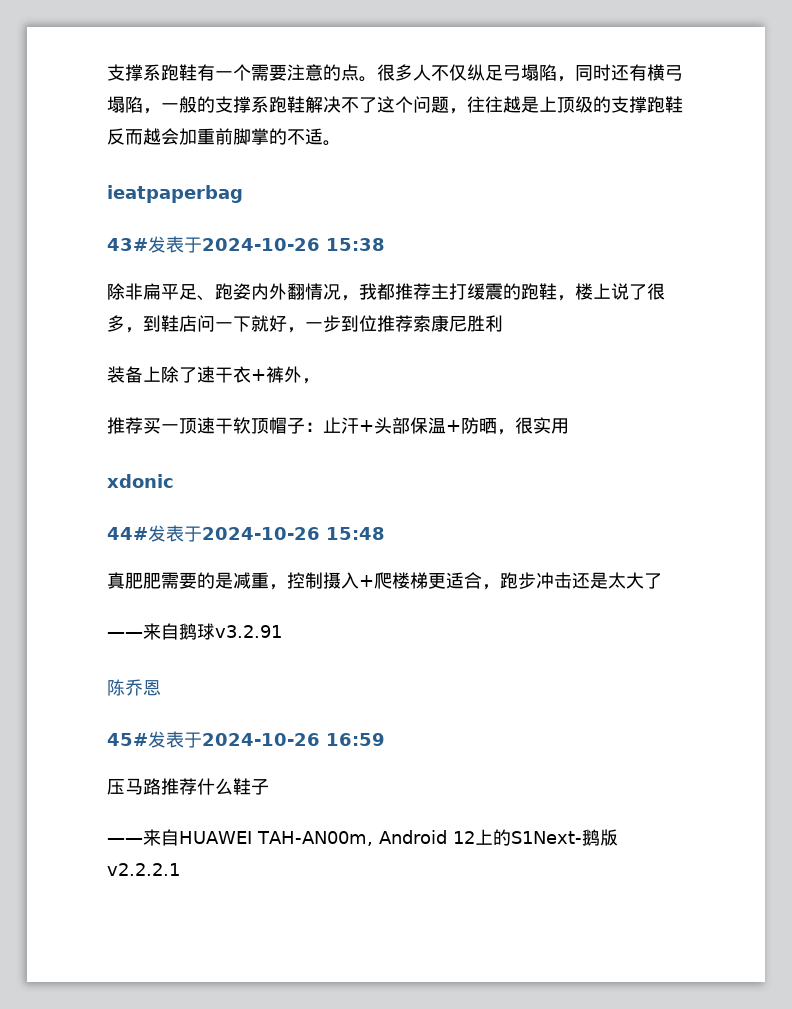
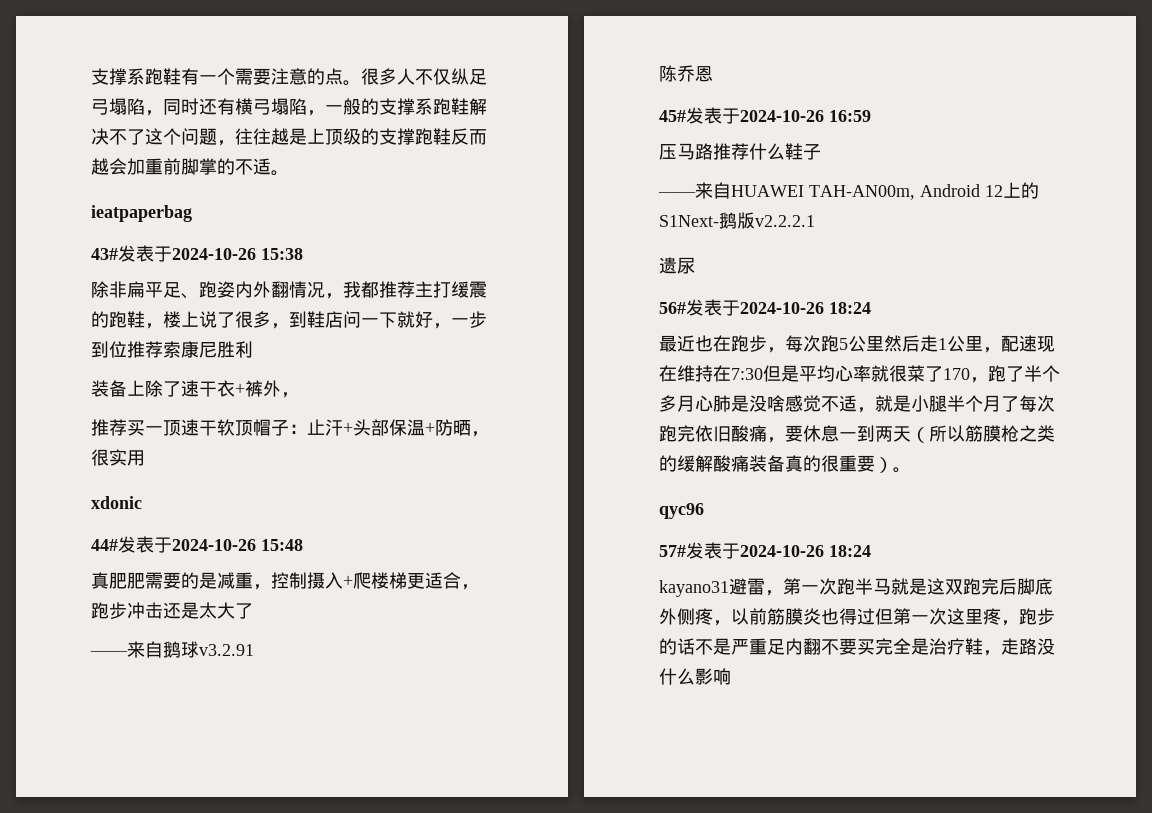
+ 遗尿
+ 56#发表于2024-10-26 18:24
+ 最近也在跑步，每次跑5公里然后走1公里，配速现在维持在7:30但是平均心率就很菜了170，跑了半个多月心肺是没啥感觉不适，就是小腿半个月了每次跑完依旧酸痛，要休息一到两天（所以筋膜枪之类的缓解酸痛装备真的很重要）。
+ qyc96
+ 57#发表于2024-10-26 18:24
+ kayano31避雷，第一次跑半马就是这双跑完后脚底外侧疼，以前筋膜炎也得过但第一次这里疼，跑步的话不是严重足内翻不要买完全是治疗鞋，走路没什么影响

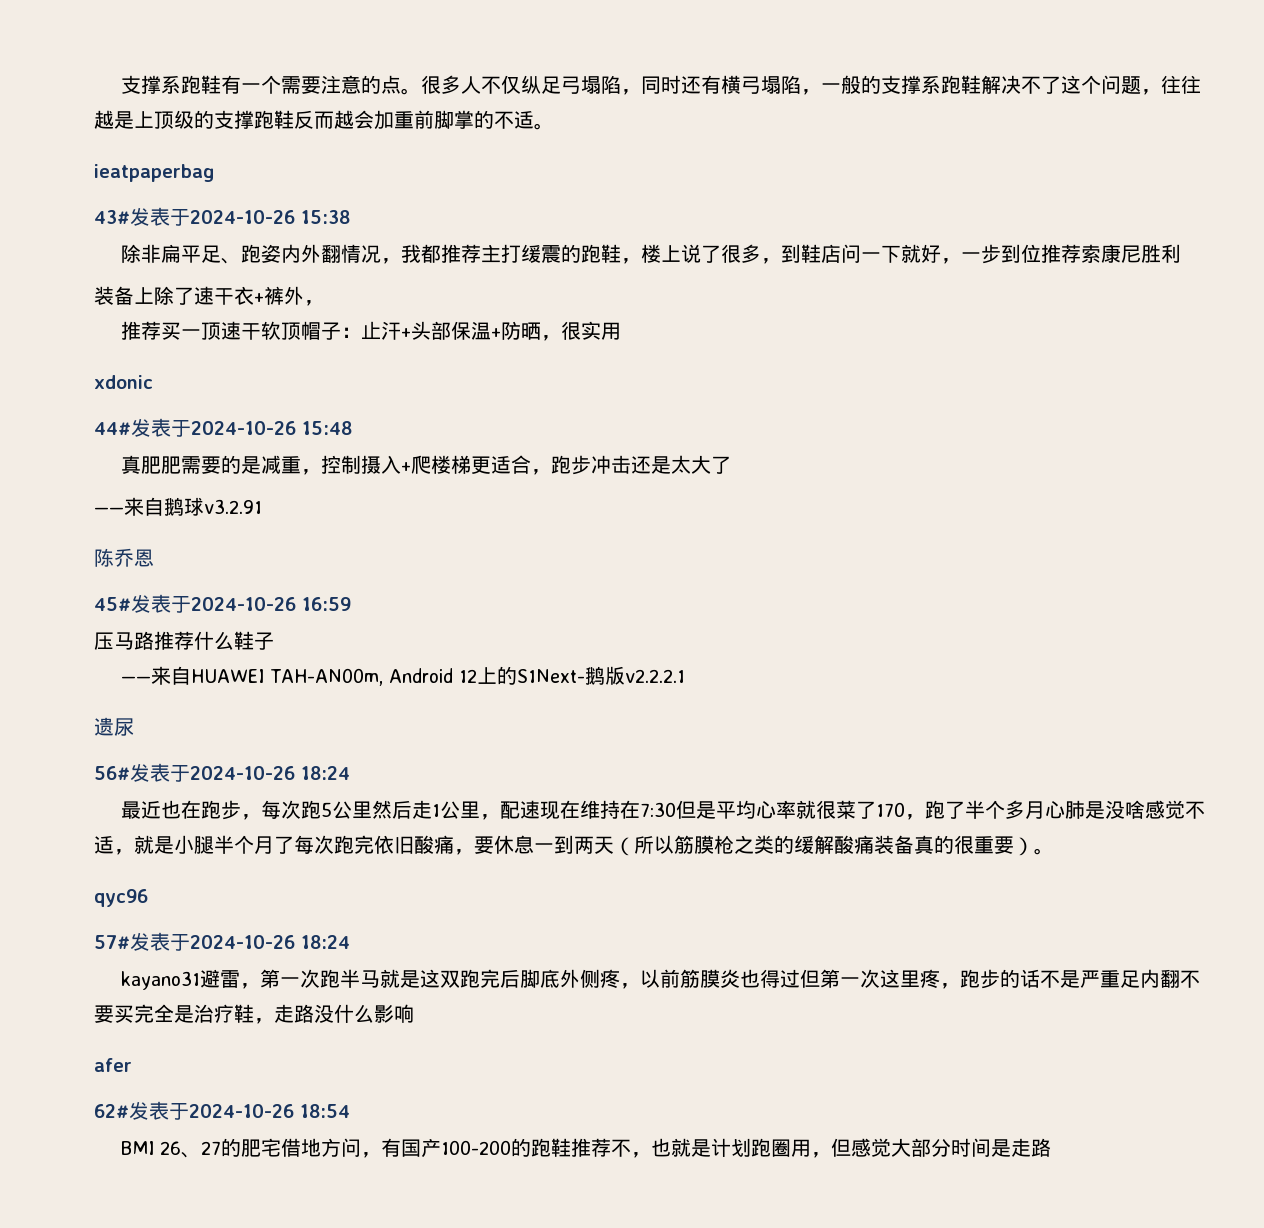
+ afer
+ 62#发表于2024-10-26 18:54
+ BMI 26、27的肥宅借地方问，有国产100-200的跑鞋推荐不，也就是计划跑圈用，但感觉大部分时间是走路

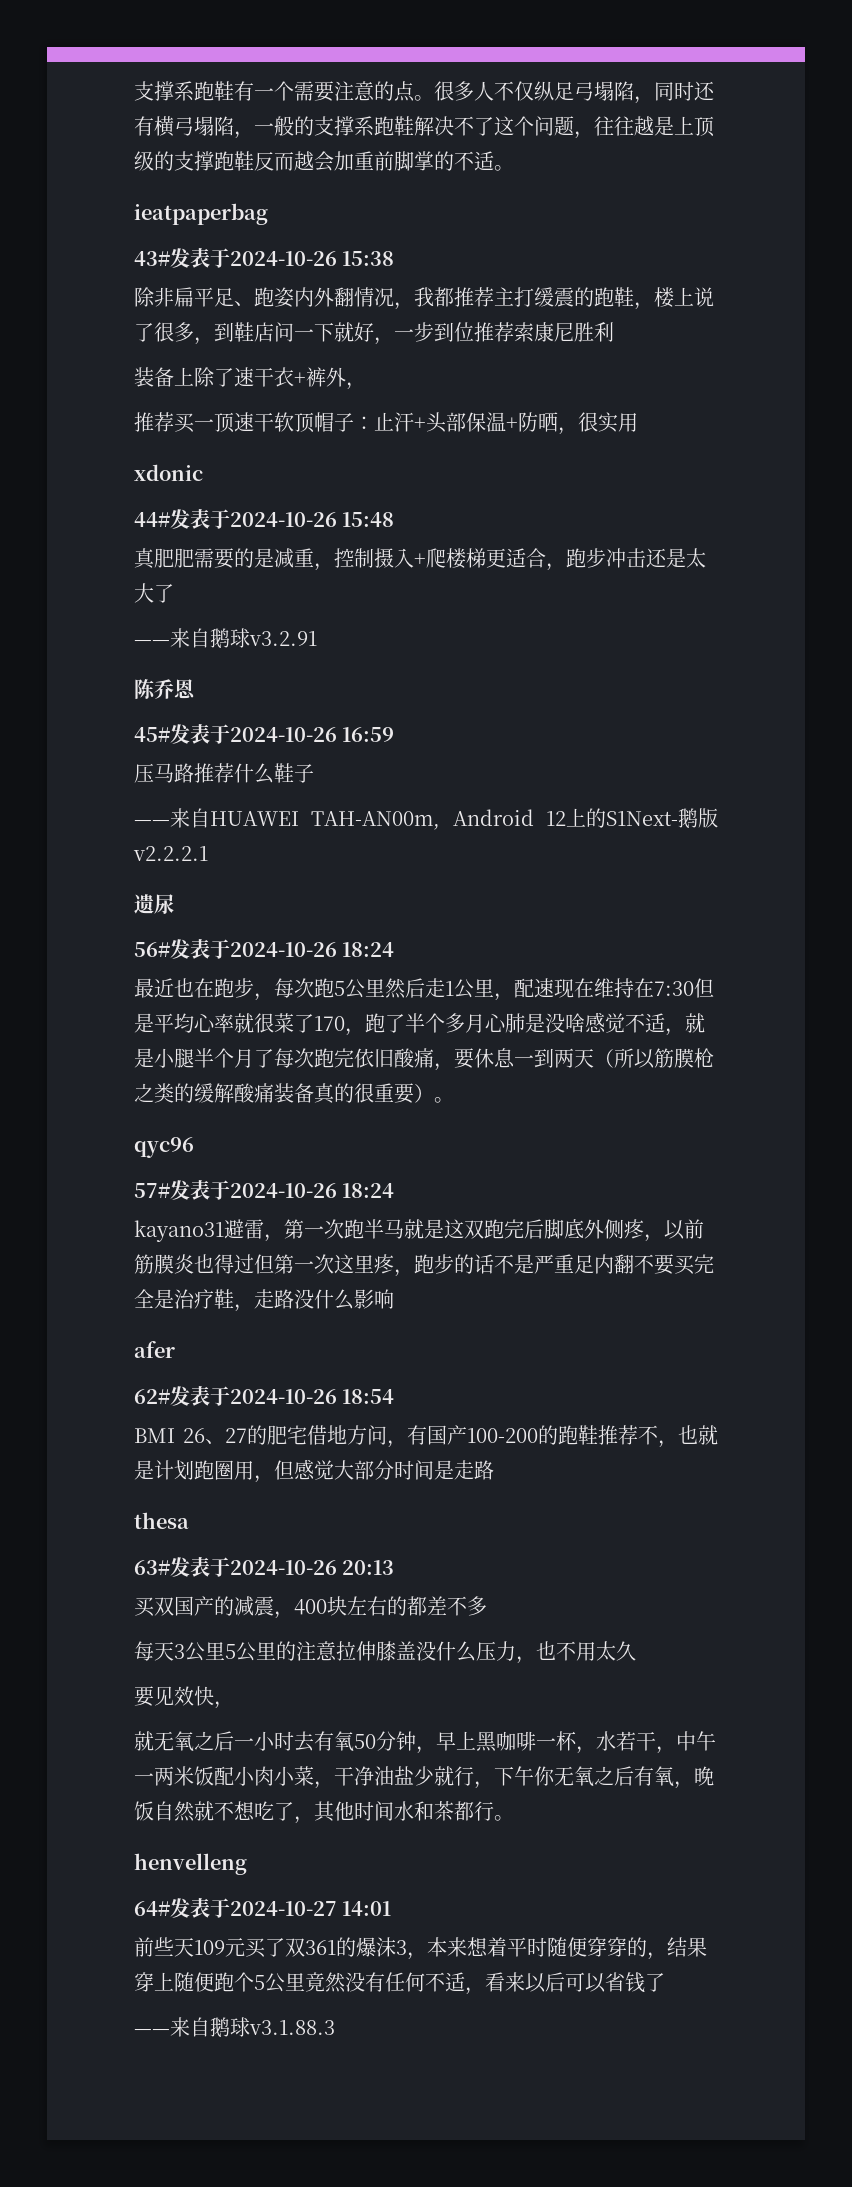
+ thesa
+ 63#发表于2024-10-26 20:13
+ 买双国产的减震，400块左右的都差不多
+ 每天3公里5公里的注意拉伸膝盖没什么压力，也不用太久
+ 要见效快，
+ 就无氧之后一小时去有氧50分钟，早上黑咖啡一杯，水若干，中午一两米饭配小肉小菜，干净油盐少就行，下午你无氧之后有氧，晚饭自然就不想吃了，其他时间水和茶都行。
+ henvelleng
+ 64#发表于2024-10-27 14:01
+ 前些天109元买了双361的爆沫3，本来想着平时随便穿穿的，结果穿上随便跑个5公里竟然没有任何不适，看来以后可以省钱了
+ ——来自鹅球v3.1.88.3

